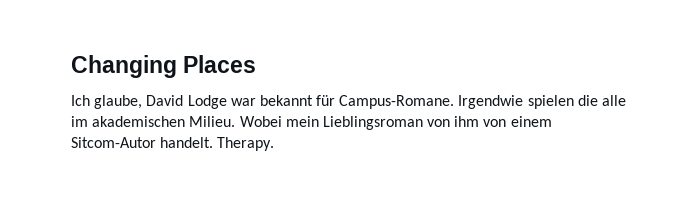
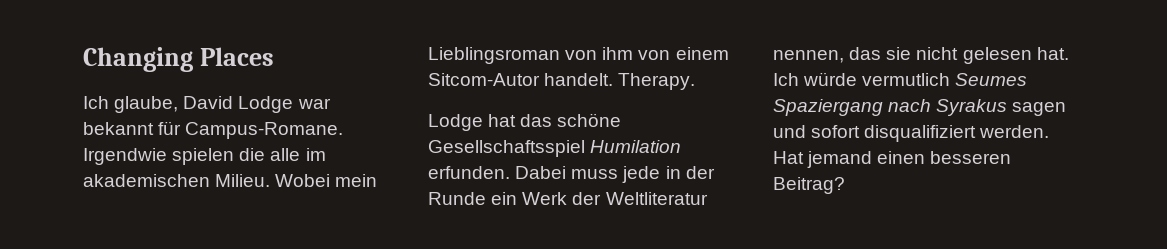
+ Lodge hat das schöne Gesellschaftsspiel Humilation erfunden. Dabei muss jede in der Runde ein Werk der Weltliteratur nennen, das sie nicht gelesen hat. Ich würde vermutlich Seumes Spaziergang nach Syrakus sagen und sofort disqualifiziert werden. Hat jemand einen besseren Beitrag?

